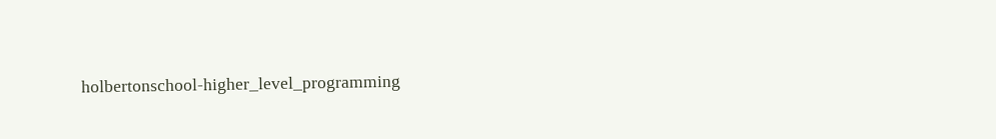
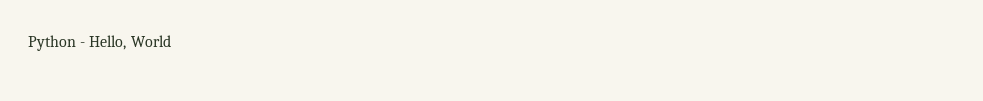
- holbertonschool-higher_level_programming
+ Python - Hello, World

